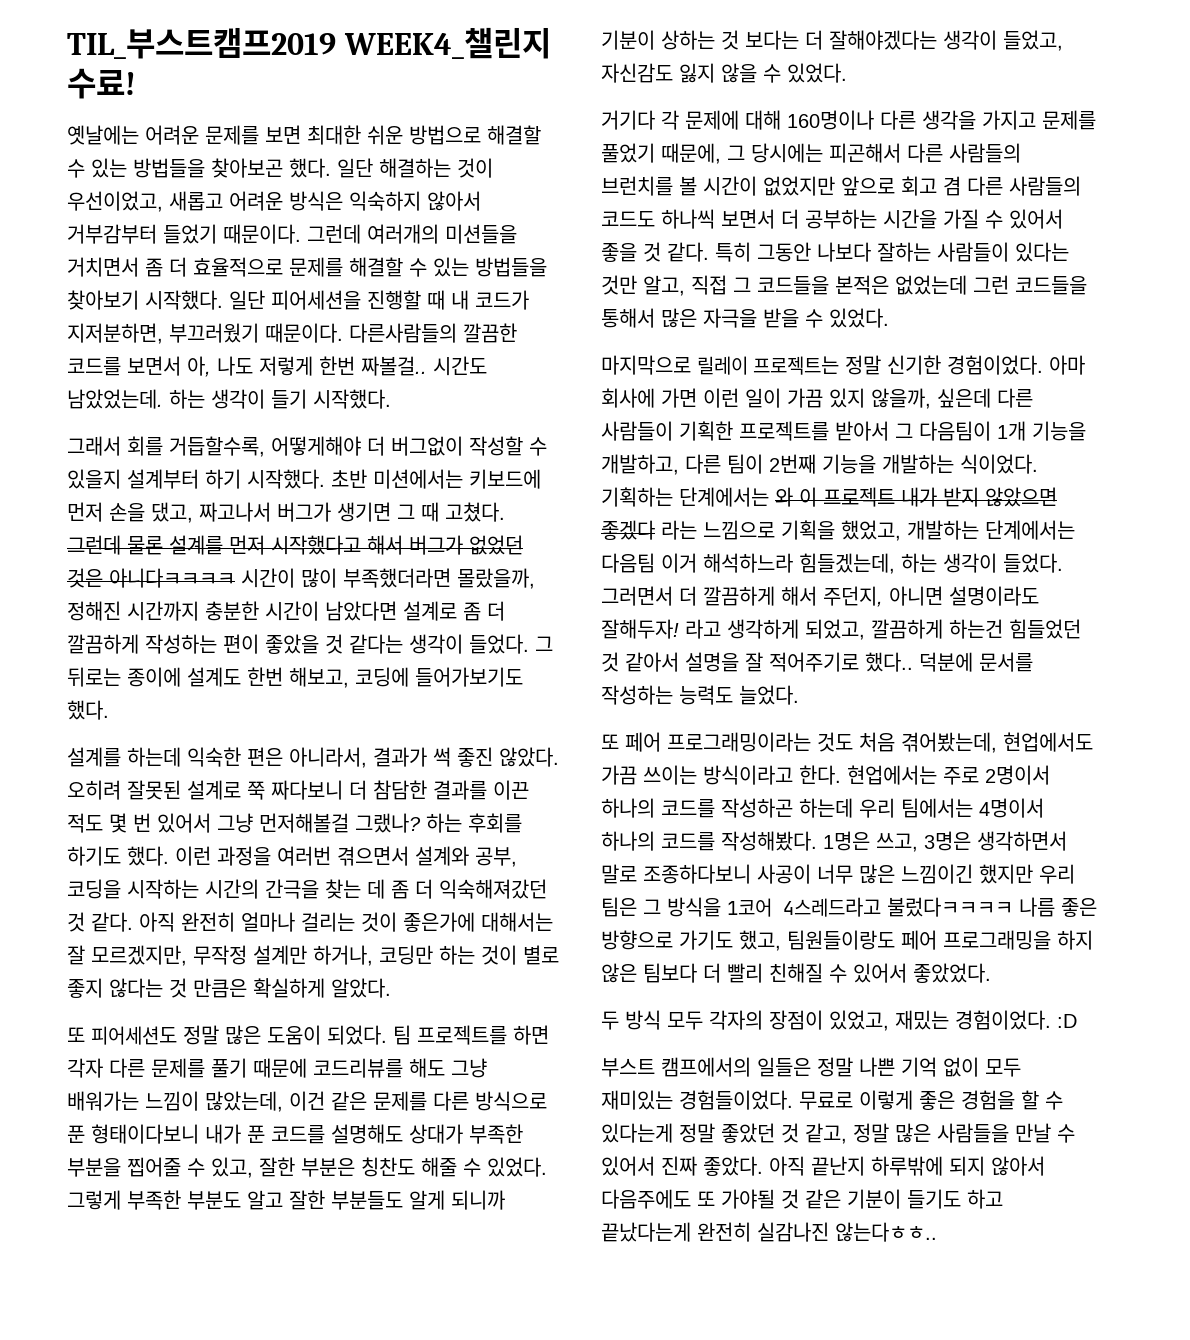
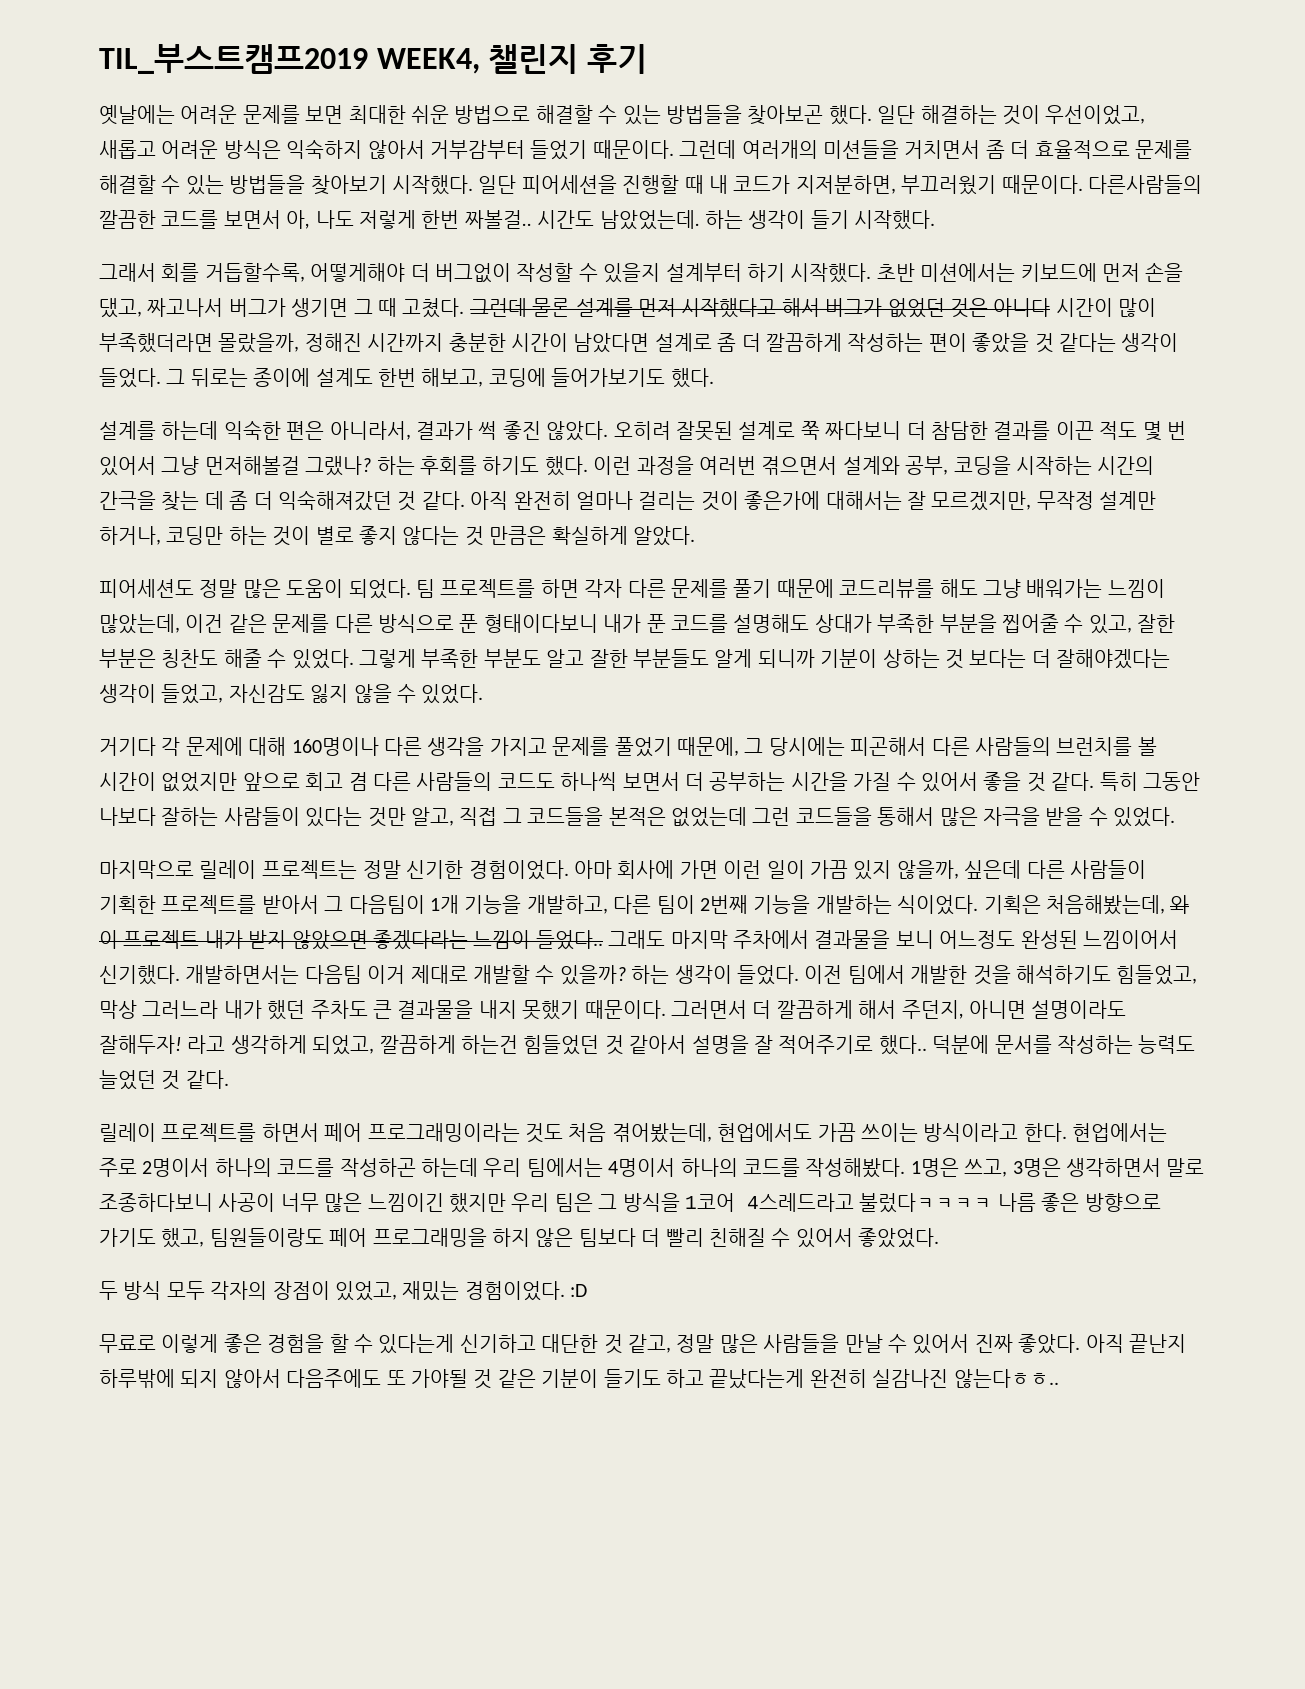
- TIL_부스트캠프2019 WEEK4_챌린지 수료!
+ TIL_부스트캠프2019 WEEK4, 챌린지 후기
- 그런데 물론 설계를 먼저 시작했다고 해서 버그가 없었던 것은 아니다ㅋㅋㅋㅋ 시간이 많이 부족했더라면 몰랐을까, 정해진 시간까지 충분한 시간이 남았다면 설계로 좀 더 깔끔하게 작성하는 편이 좋았을 것 같다는 생각이 들었다.
+ 그런데 물론 설계를 먼저 시작했다고 해서 버그가 없었던 것은 아니다 시간이 많이 부족했더라면 몰랐을까, 정해진 시간까지 충분한 시간이 남았다면 설계로 좀 더 깔끔하게 작성하는 편이 좋았을 것 같다는 생각이 들었다.
- 또 피어세션도 정말 많은 도움이 되었다.
+ 피어세션도 정말 많은 도움이 되었다.
- 기획하는 단계에서는 와 이 프로젝트 내가 받지 않았으면 좋겠다 라는 느낌으로 기획을 했었고, 개발하는 단계에서는 다음팀 이거 해석하느라 힘들겠는데, 하는 생각이 들었다.
+ 기획은 처음해봤는데, 와 이 프로젝트 내가 받지 않았으면 좋겠다라는 느낌이 들었다.. 그래도 마지막 주차에서 결과물을 보니 어느정도 완성된 느낌이어서 신기했다. 개발하면서는 다음팀 이거 제대로 개발할 수 있을까? 하는 생각이 들었다. 이전 팀에서 개발한 것을 해석하기도 힘들었고, 막상 그러느라 내가 했던 주차도 큰 결과물을 내지 못했기 때문이다.
- 덕분에 문서를 작성하는 능력도 늘었다.
- 또 페어 프로그래밍이라는 것도 처음 겪어봤는데, 현업에서도 가끔 쓰이는 방식이라고 한다.
+ 덕분에 문서를 작성하는 능력도 늘었던 것 같다.
+ 릴레이 프로젝트를 하면서 페어 프로그래밍이라는 것도 처음 겪어봤는데, 현업에서도 가끔 쓰이는 방식이라고 한다.
- 부스트 캠프에서의 일들은 정말 나쁜 기억 없이 모두 재미있는 경험들이었다. 무료로 이렇게 좋은 경험을 할 수 있다는게 정말 좋았던 것 같고, 정말 많은 사람들을 만날 수 있어서 진짜 좋았다.
+ 무료로 이렇게 좋은 경험을 할 수 있다는게 신기하고 대단한 것 같고, 정말 많은 사람들을 만날 수 있어서 진짜 좋았다.

